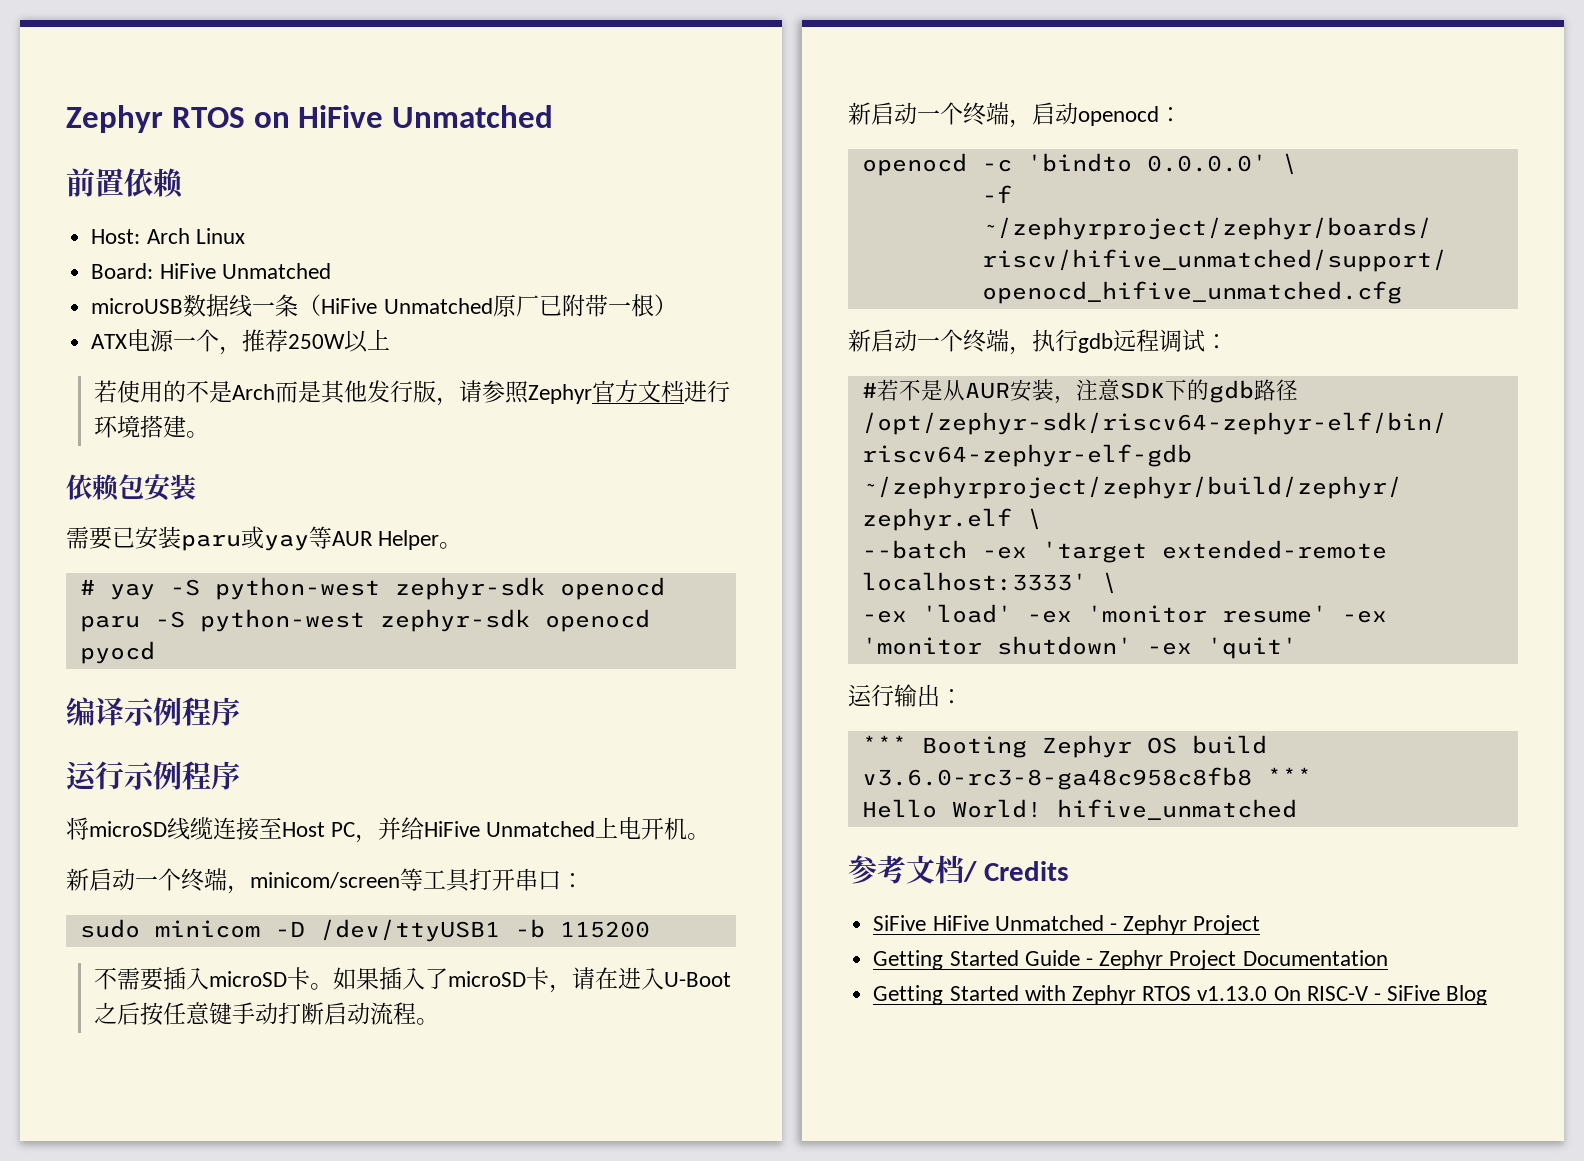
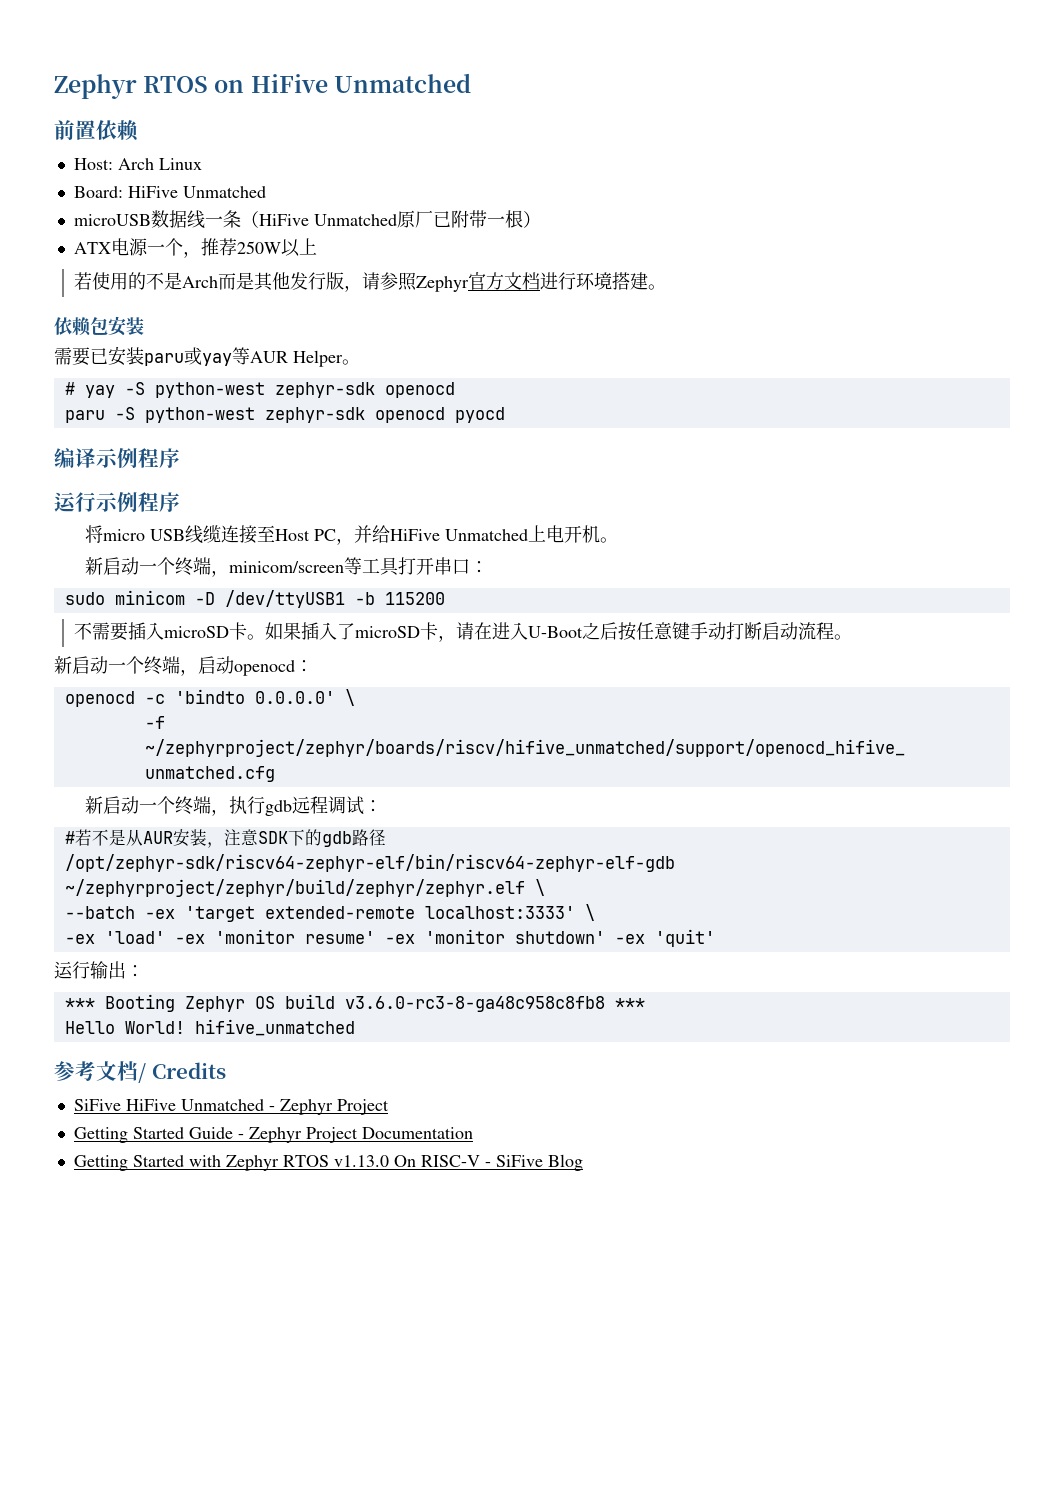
- 将microSD线缆连接至Host PC，并给HiFive Unmatched上电开机。
+ 将micro USB线缆连接至Host PC，并给HiFive Unmatched上电开机。

